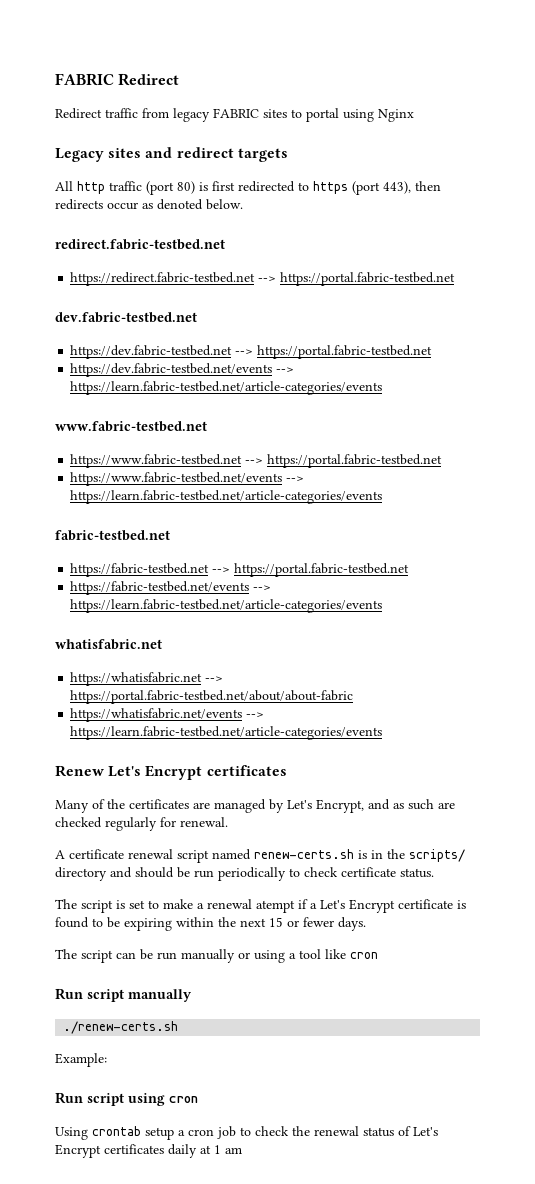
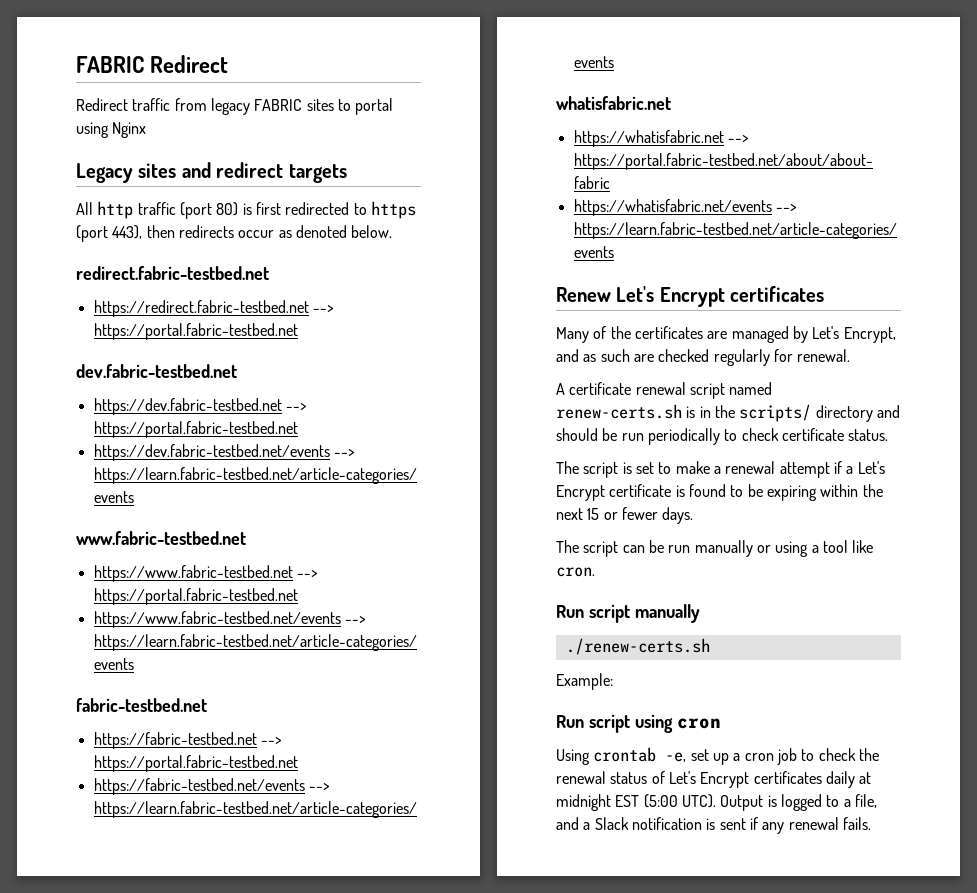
- The script is set to make a renewal atempt if a Let's Encrypt certificate is found to be expiring within the next 15 or fewer days.
+ The script is set to make a renewal attempt if a Let's Encrypt certificate is found to be expiring within the next 15 or fewer days.
- The script can be run manually or using a tool like cron
+ The script can be run manually or using a tool like cron.
- Using crontab setup a cron job to check the renewal status of Let's Encrypt certificates daily at 1 am
+ Using crontab -e, set up a cron job to check the renewal status of Let's Encrypt certificates daily at midnight EST (5:00 UTC). Output is logged to a file, and a Slack notification is sent if any renewal fails.

